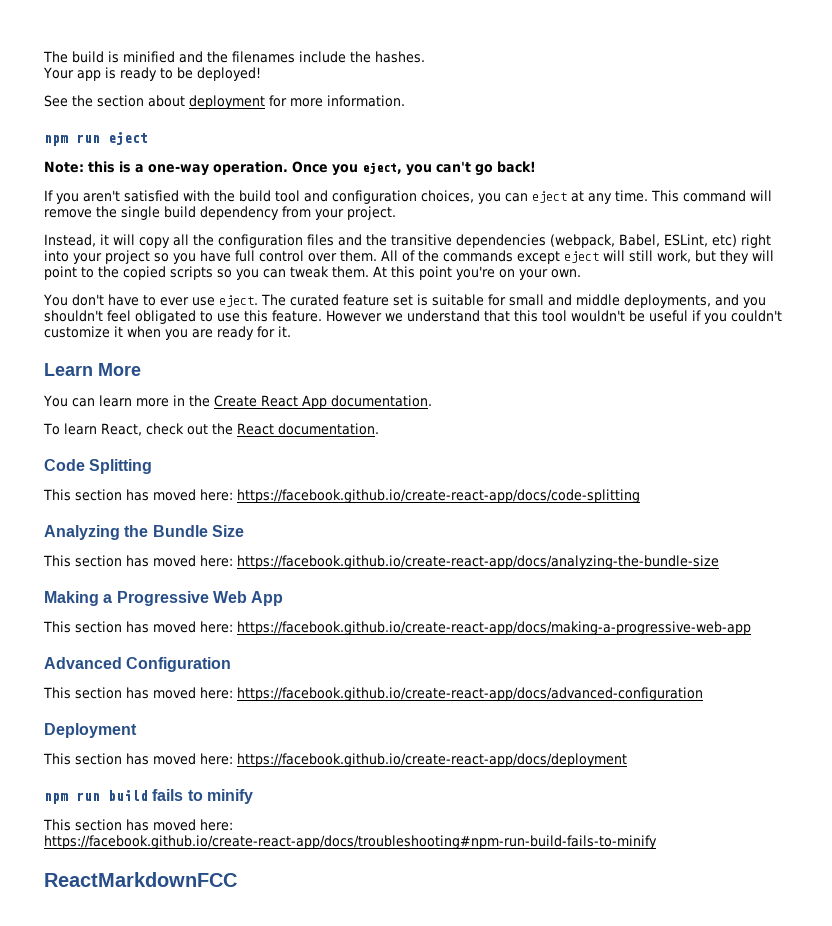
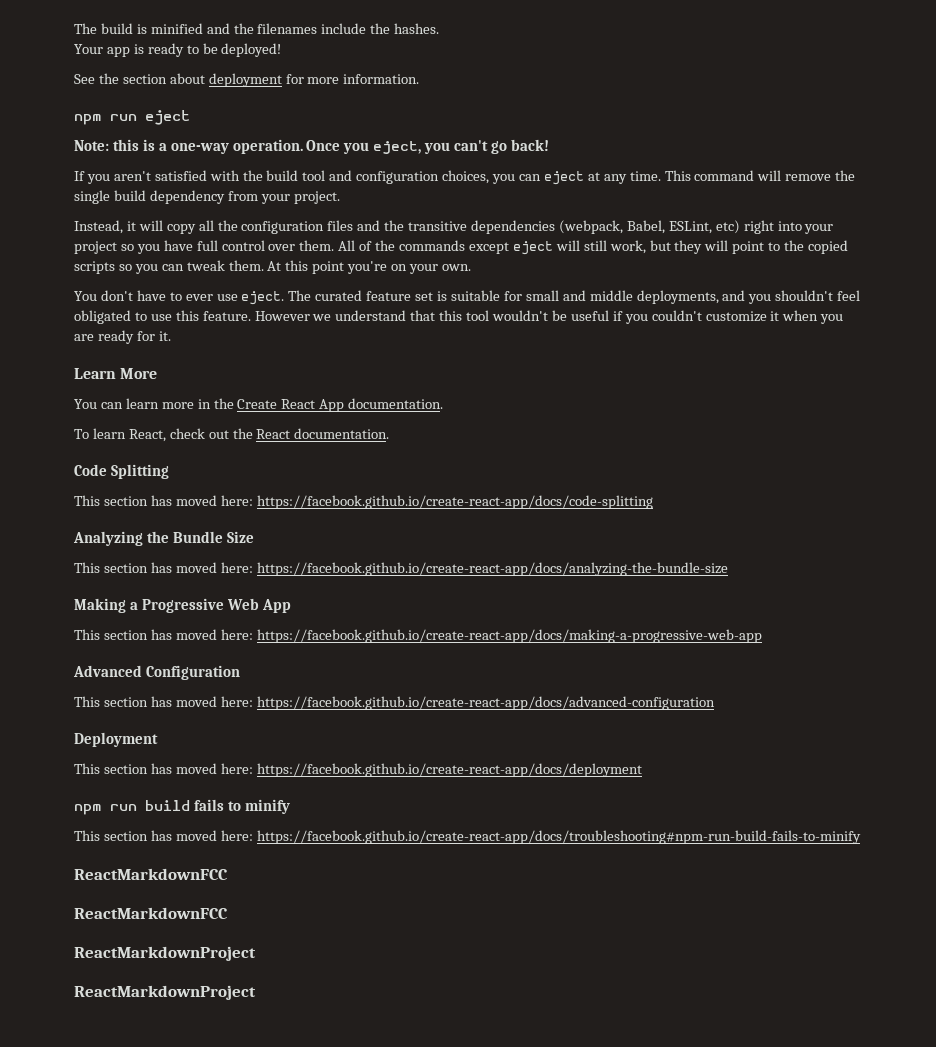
  This section has moved here: https://facebook.github.io/create-react-app/docs/troubleshooting#npm-run-build-fails-to-minify
  ReactMarkdownFCC
+ ReactMarkdownFCC
+ ReactMarkdownProject
+ ReactMarkdownProject

